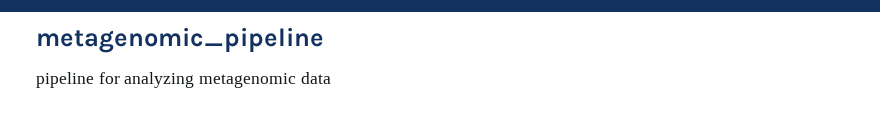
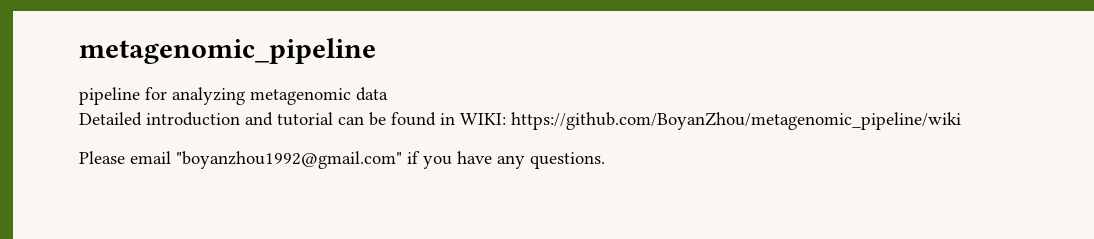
+ Detailed introduction and tutorial can be found in WIKI: https://github.com/BoyanZhou/metagenomic_pipeline/wiki
+ Please email "boyanzhou1992@gmail.com" if you have any questions.

